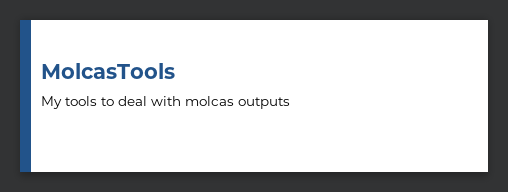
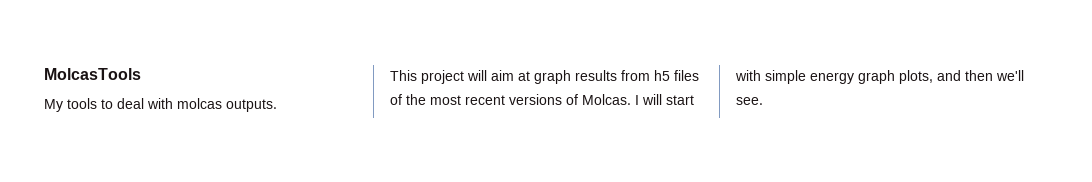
- My tools to deal with molcas outputs
+ My tools to deal with molcas outputs.
+ This project will aim at graph results from h5 files of the most recent versions of Molcas. I will start with simple energy graph plots, and then we'll see.

